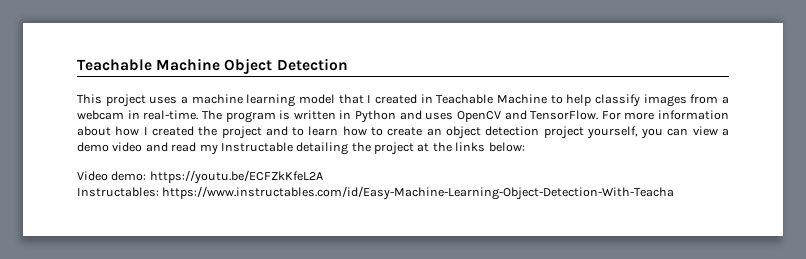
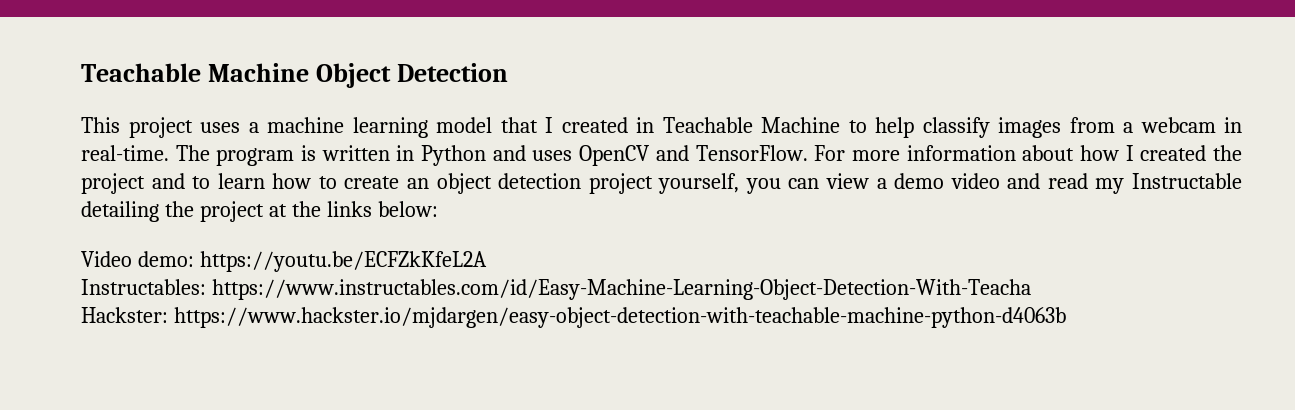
+ Hackster: https://www.hackster.io/mjdargen/easy-object-detection-with-teachable-machine-python-d4063b

